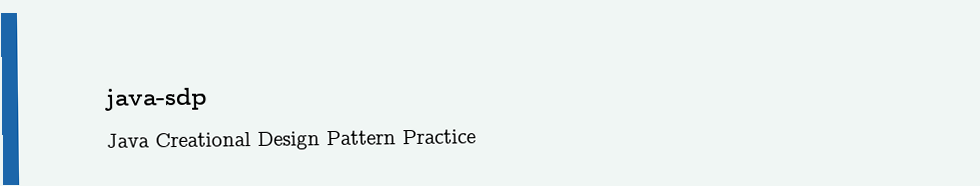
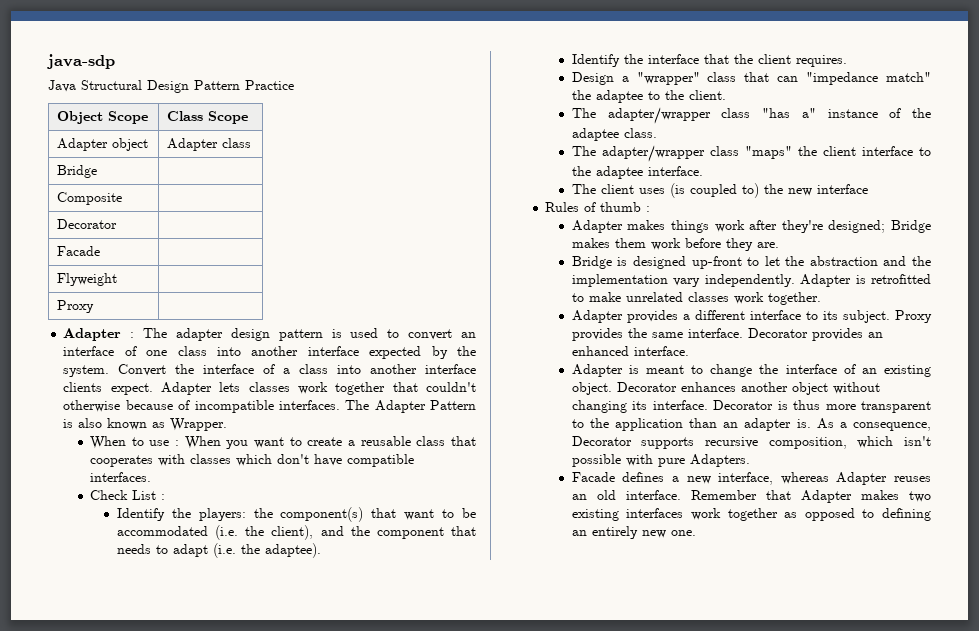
- Java Creational Design Pattern Practice
+ Java Structural Design Pattern Practice
+ Object Scope | Class Scope
+ Adapter object | Adapter class
+ Bridge |
+ Composite |
+ Decorator |
+ Facade |
+ Flyweight |
+ Proxy |
+ Adapter : The adapter design pattern is used to convert an interface of one class into another interface expected by the system. Convert the interface of a class into another interface clients expect. Adapter lets classes work together that couldn't otherwise because of incompatible interfaces. The Adapter Pattern is also known as Wrapper.
+ When to use : When you want to create a reusable class that cooperates with classes which don't have compatible interfaces.
+ Check List :
+ Identify the players: the component(s) that want to be accommodated (i.e. the client), and the component that needs to adapt (i.e. the adaptee).
+ Identify the interface that the client requires.
+ Design a "wrapper" class that can "impedance match" the adaptee to the client.
+ The adapter/wrapper class "has a" instance of the adaptee class.
+ The adapter/wrapper class "maps" the client interface to the adaptee interface.
+ The client uses (is coupled to) the new interface
+ Rules of thumb :
+ Adapter makes things work after they're designed; Bridge makes them work before they are.
+ Bridge is designed up-front to let the abstraction and the implementation vary independently. Adapter is retrofitted to make unrelated classes work together.
+ Adapter provides a different interface to its subject. Proxy provides the same interface. Decorator provides an enhanced interface.
+ Adapter is meant to change the interface of an existing object. Decorator enhances another object without changing its interface. Decorator is thus more transparent to the application than an adapter is. As a consequence, Decorator supports recursive composition, which isn't possible with pure Adapters.
+ Facade defines a new interface, whereas Adapter reuses an old interface. Remember that Adapter makes two existing interfaces work together as opposed to defining an entirely new one.

